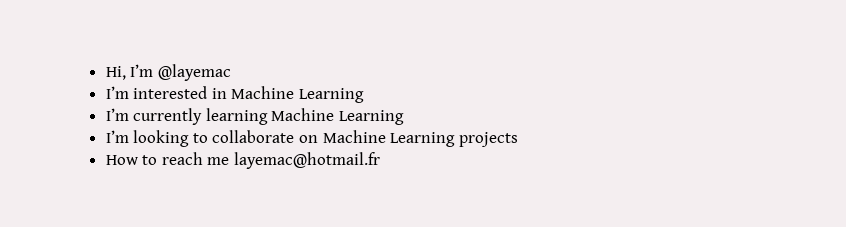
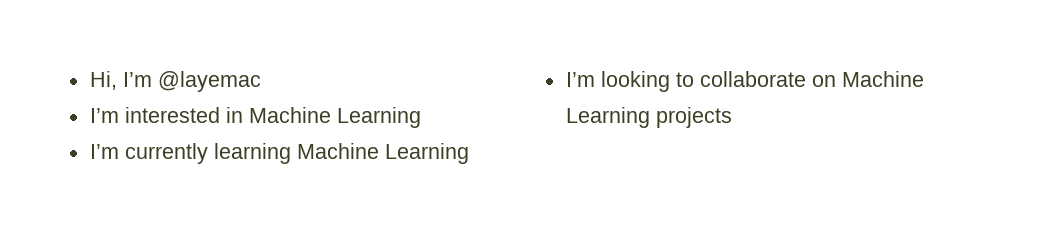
- How to reach me layemac@hotmail.fr

